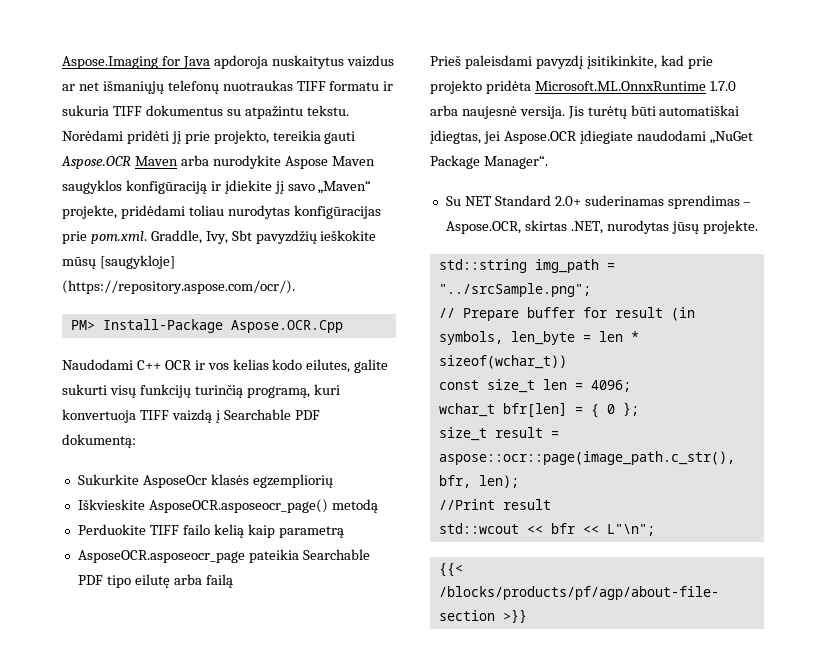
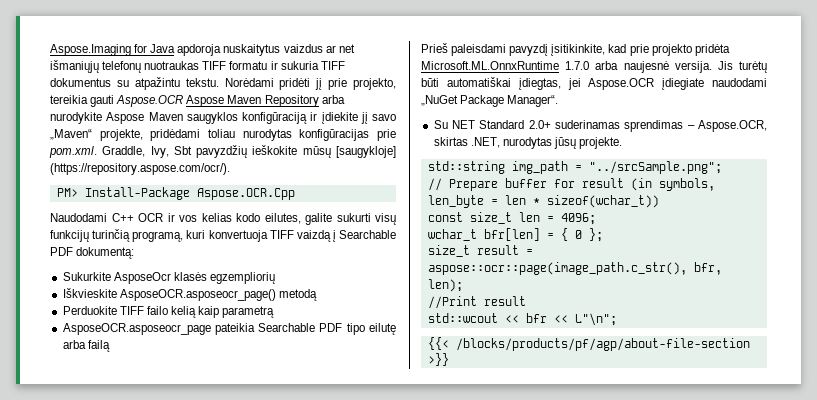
- Norėdami pridėti jį prie projekto, tereikia gauti Aspose.OCR Maven arba nurodykite Aspose Maven saugyklos konfigūraciją ir įdiekite jį savo „Maven“ projekte, pridėdami toliau nurodytas konfigūracijas prie pom.xml. Graddle, Ivy, Sbt pavyzdžių ieškokite mūsų [saugykloje] (https://repository.aspose.com/ocr/).
+ Norėdami pridėti jį prie projekto, tereikia gauti Aspose.OCR Aspose Maven Repository arba nurodykite Aspose Maven saugyklos konfigūraciją ir įdiekite jį savo „Maven“ projekte, pridėdami toliau nurodytas konfigūracijas prie pom.xml. Graddle, Ivy, Sbt pavyzdžių ieškokite mūsų [saugykloje] (https://repository.aspose.com/ocr/).

